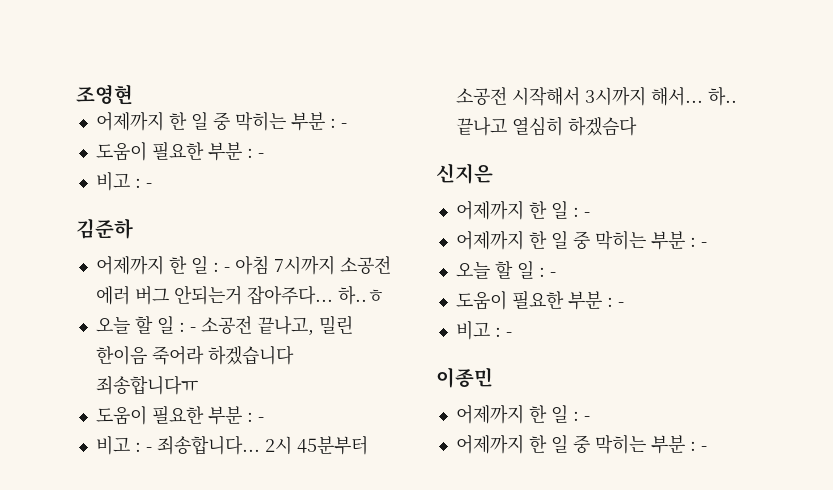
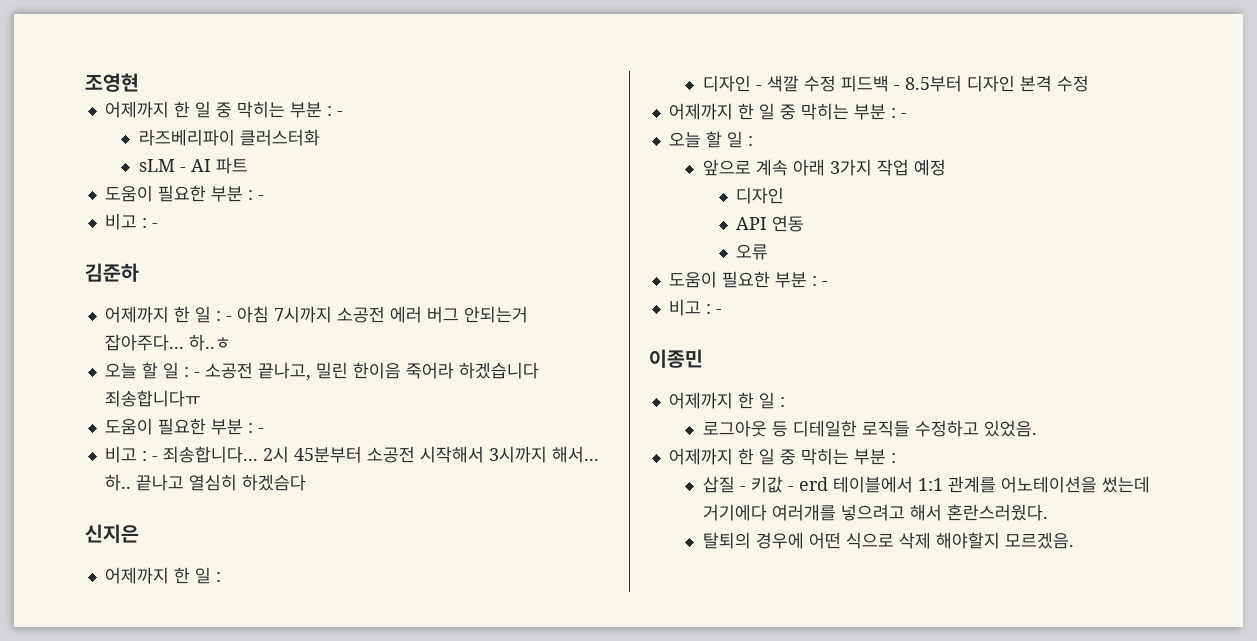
+ 라즈베리파이 클러스터화
+ sLM - AI 파트
  신지은
- 어제까지 한 일 : -
+ 어제까지 한 일 :
+ 디자인 - 색깔 수정 피드백 - 8.5부터 디자인 본격 수정
  어제까지 한 일 중 막히는 부분 : -
- 오늘 할 일 : -
+ 오늘 할 일 :
+ 앞으로 계속 아래 3가지 작업 예정
+ 디자인
+ API 연동
+ 오류
  이종민
- 어제까지 한 일 : -
- 어제까지 한 일 중 막히는 부분 : -
+ 어제까지 한 일 :
+ 로그아웃 등 디테일한 로직들 수정하고 있었음.
+ 어제까지 한 일 중 막히는 부분 :
+ 삽질 - 키값 - erd 테이블에서 1:1 관계를 어노테이션을 썼는데 거기에다 여러개를 넣으려고 해서 혼란스러웠다.
+ 탈퇴의 경우에 어떤 식으로 삭제 해야할지 모르겠음.

